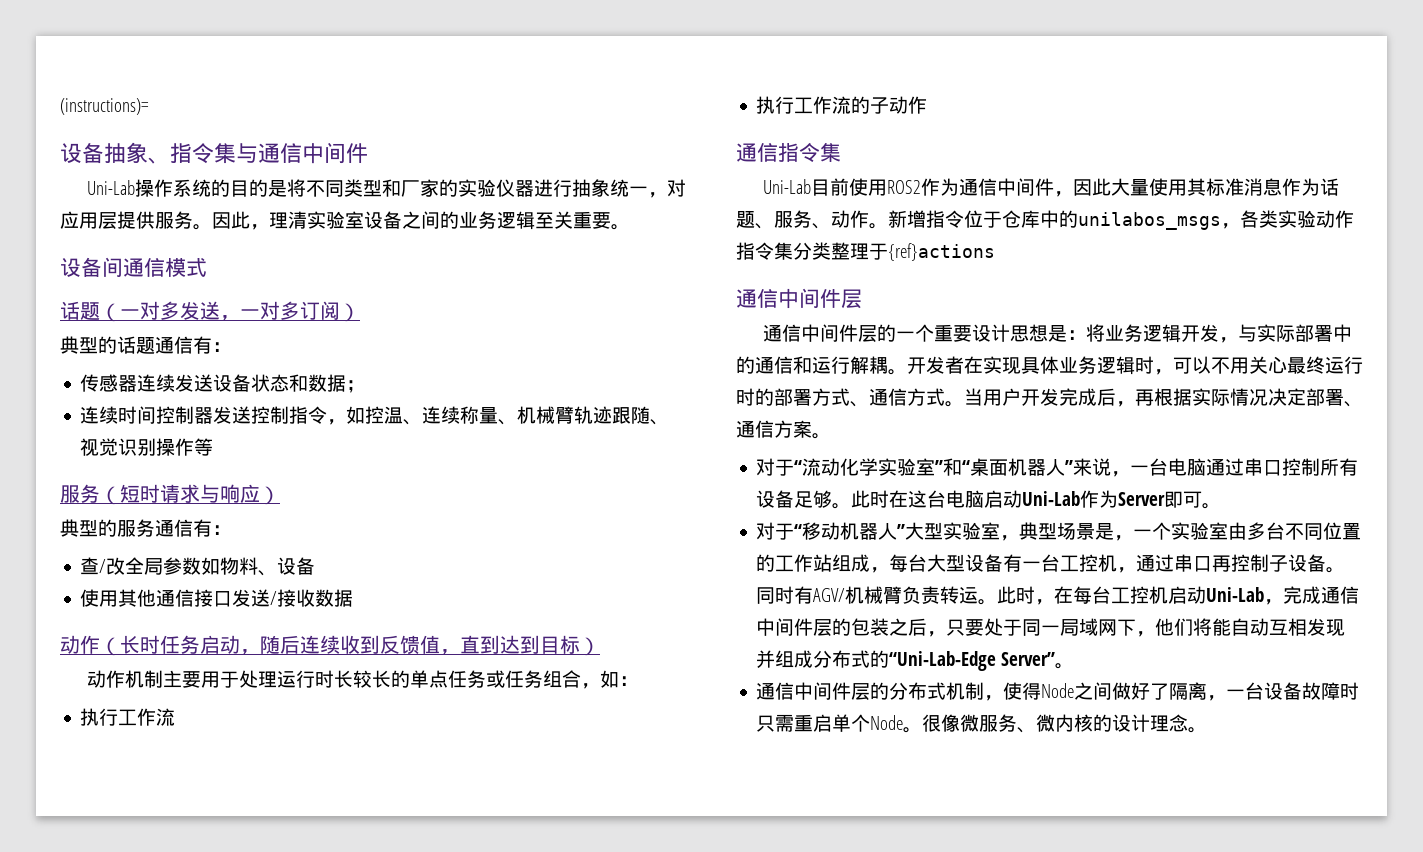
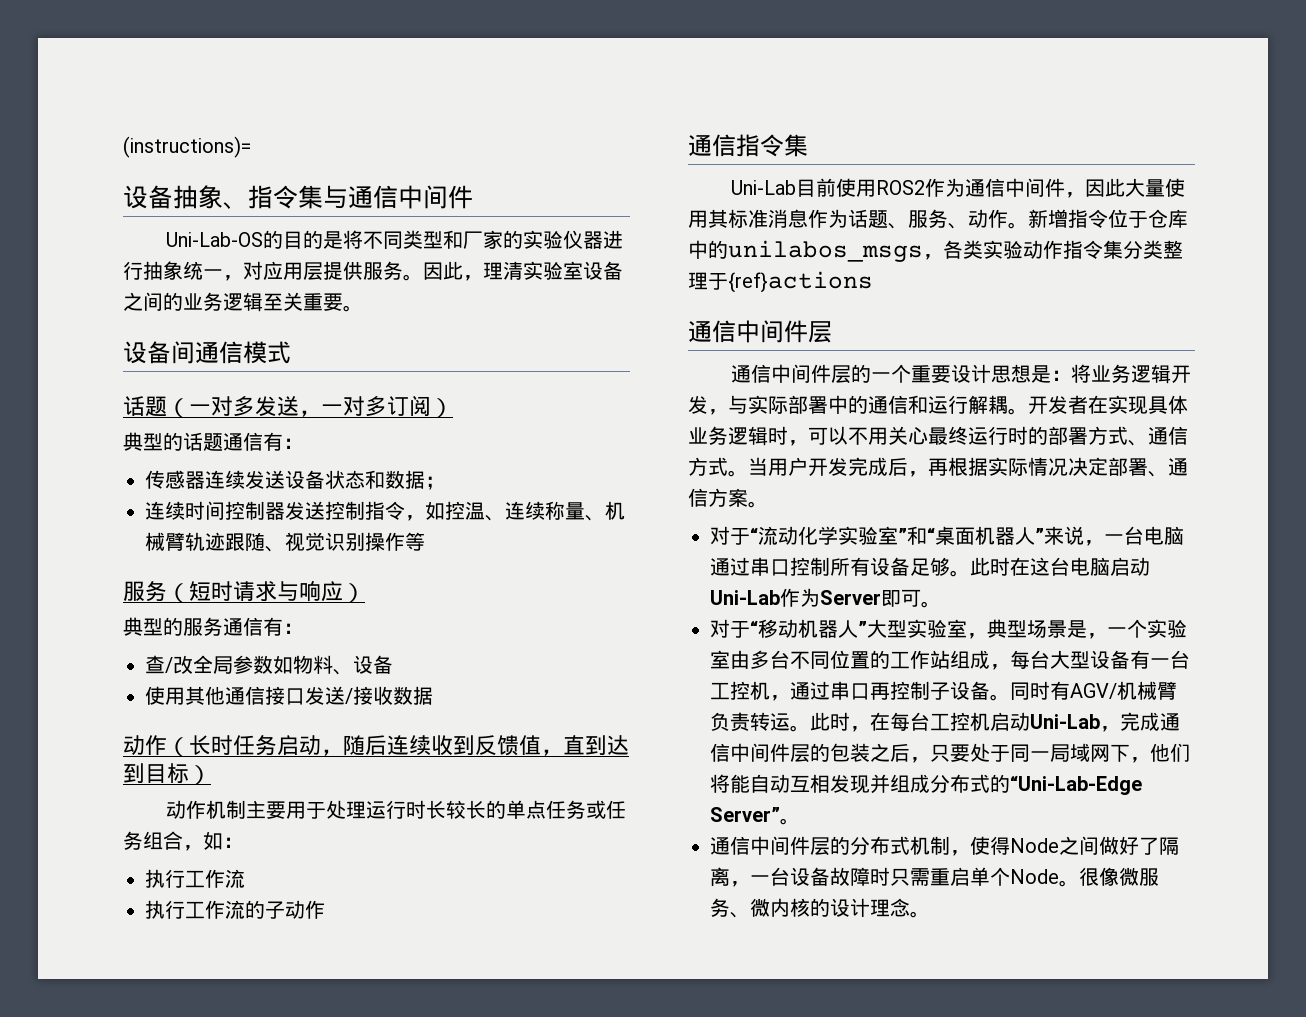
- Uni-Lab操作系统的目的是将不同类型和厂家的实验仪器进行抽象统一，对应用层提供服务。
+ Uni-Lab-OS的目的是将不同类型和厂家的实验仪器进行抽象统一，对应用层提供服务。

